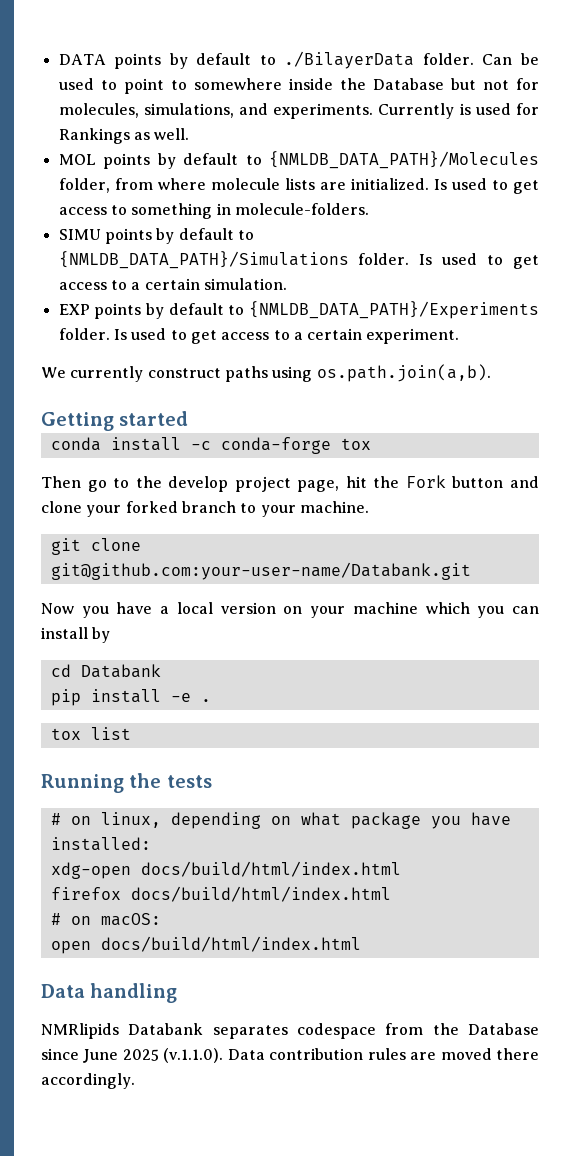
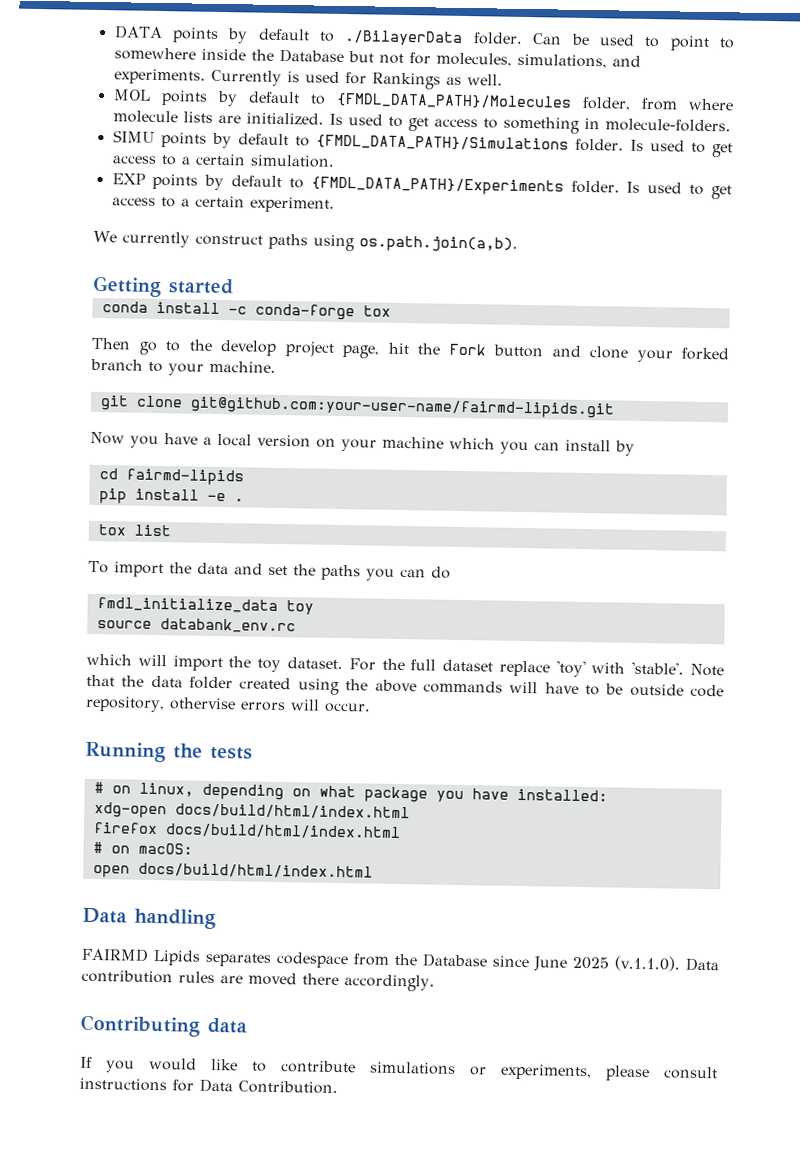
- MOL points by default to {NMLDB_DATA_PATH}/Molecules folder, from where molecule lists are initialized.
+ MOL points by default to {FMDL_DATA_PATH}/Molecules folder, from where molecule lists are initialized.
- SIMU points by default to {NMLDB_DATA_PATH}/Simulations folder.
+ SIMU points by default to {FMDL_DATA_PATH}/Simulations folder.
- EXP points by default to {NMLDB_DATA_PATH}/Experiments folder.
+ EXP points by default to {FMDL_DATA_PATH}/Experiments folder.
- git clone git@github.com:your-user-name/Databank.git
+ git clone git@github.com:your-user-name/fairmd-lipids.git
- cd Databank
+ cd fairmd-lipids
+ To import the data and set the paths you can do
+ fmdl_initialize_data toy
+ source databank_env.rc
+ which will import the toy dataset. For the full dataset replace 'toy' with 'stable'. Note that the data folder created using the above commands will have to be outside code repository, othervise errors will occur.
- NMRlipids Databank separates codespace from the Database since June 2025 (v.1.1.0). Data contribution rules are moved there accordingly.
+ FAIRMD Lipids separates codespace from the Database since June 2025 (v.1.1.0). Data contribution rules are moved there accordingly.
+ Contributing data
+ If you would like to contribute simulations or experiments, please consult instructions for Data Contribution.

